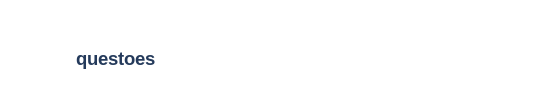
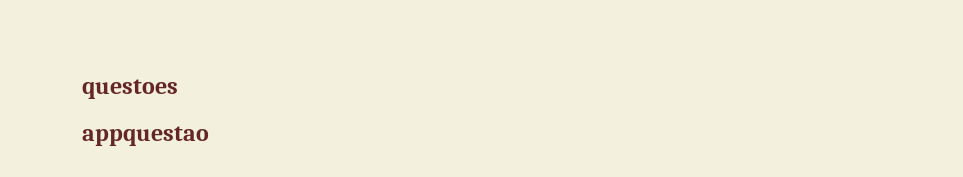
+ appquestao

